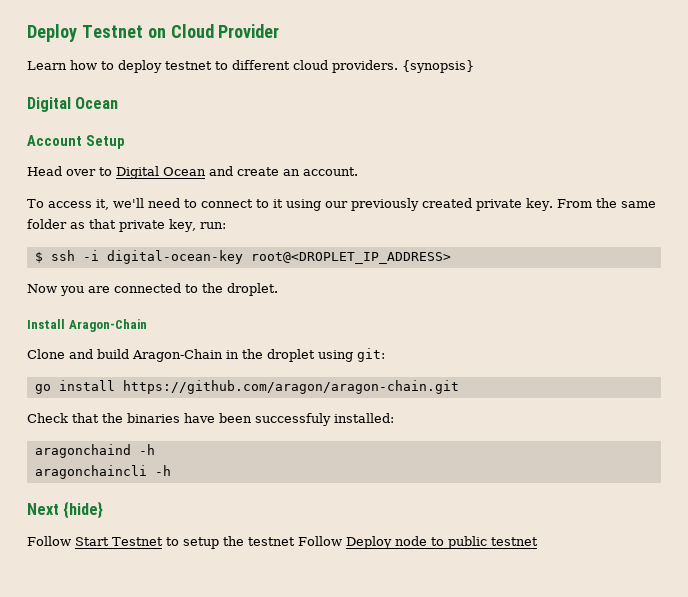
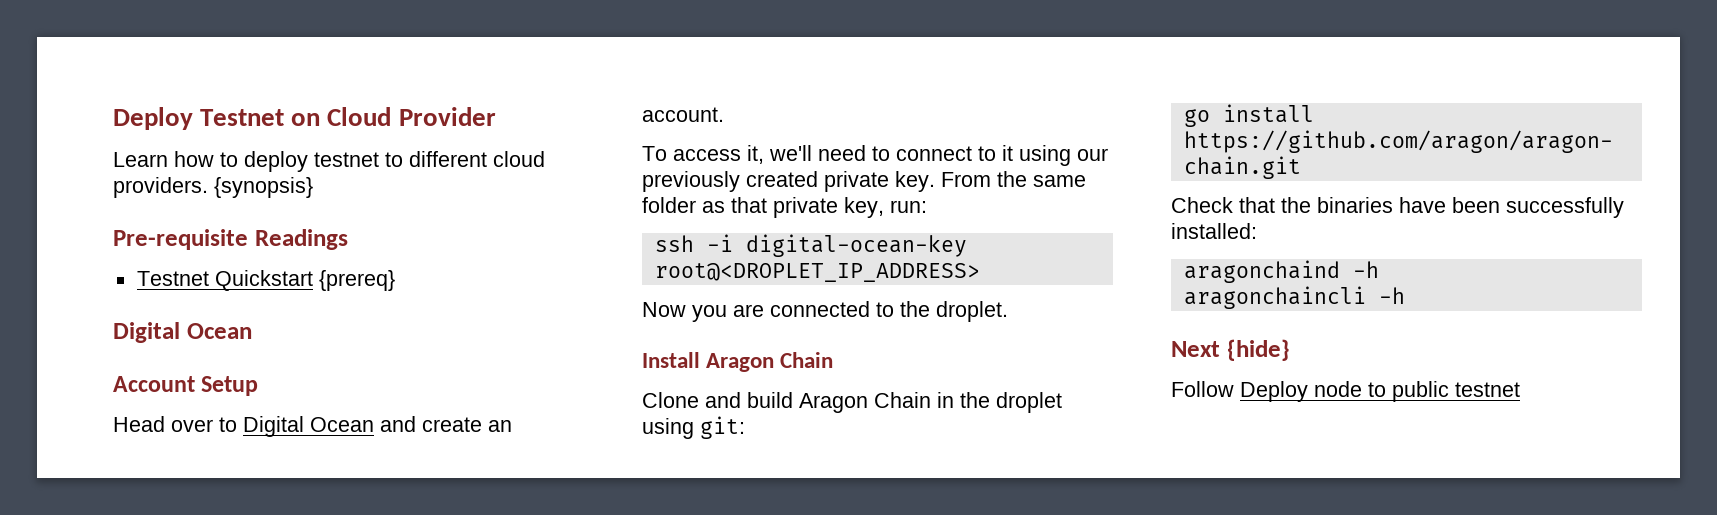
+ Pre-requisite Readings
+ Testnet Quickstart {prereq}
- $ ssh -i digital-ocean-key root@<DROPLET_IP_ADDRESS>
+ ssh -i digital-ocean-key root@<DROPLET_IP_ADDRESS>
- Install Aragon-Chain
+ Install Aragon Chain
- Clone and build Aragon-Chain in the droplet using git:
+ Clone and build Aragon Chain in the droplet using git:
- Check that the binaries have been successfuly installed:
+ Check that the binaries have been successfully installed:
- Follow Start Testnet to setup the testnet Follow Deploy node to public testnet
+ Follow Deploy node to public testnet

